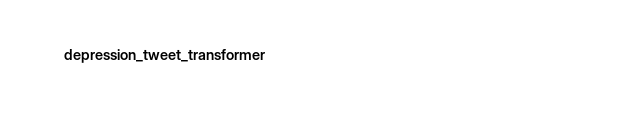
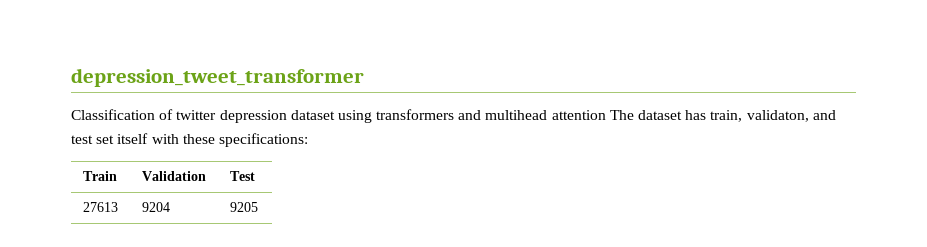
+ Classification of twitter depression dataset using transformers and multihead attention The dataset has train, validaton, and test set itself with these specifications:
+ Train | Validation | Test
+ 27613 | 9204 | 9205

